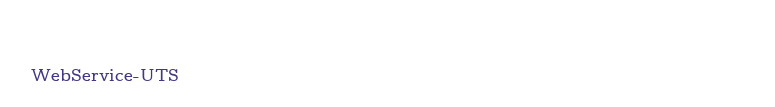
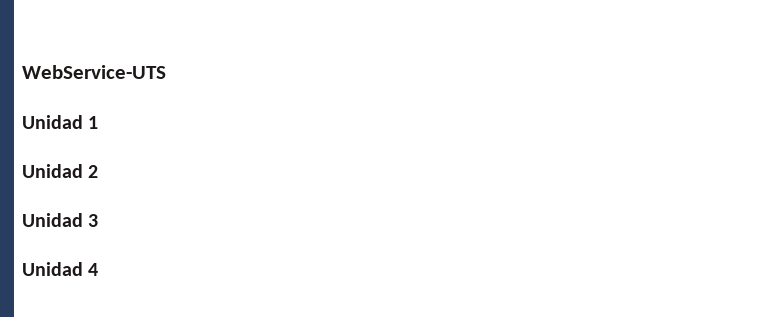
+ Unidad 1
+ Unidad 2
+ Unidad 3
+ Unidad 4

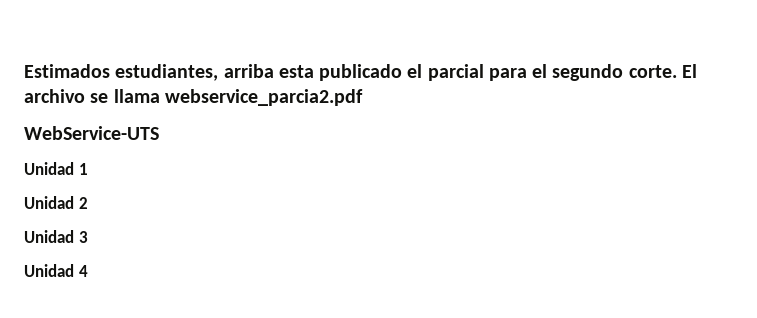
+ Estimados estudiantes, arriba esta publicado el parcial para el segundo corte. El archivo se llama webservice_parcia2.pdf

